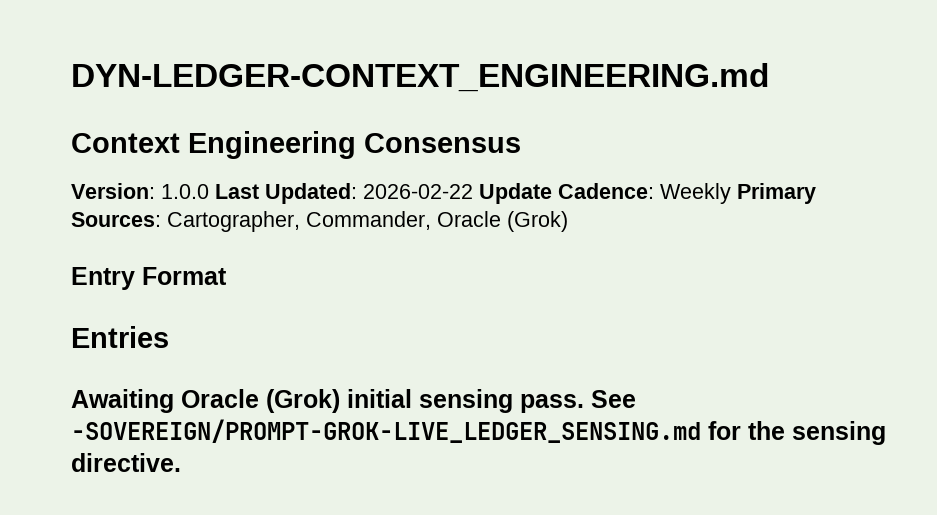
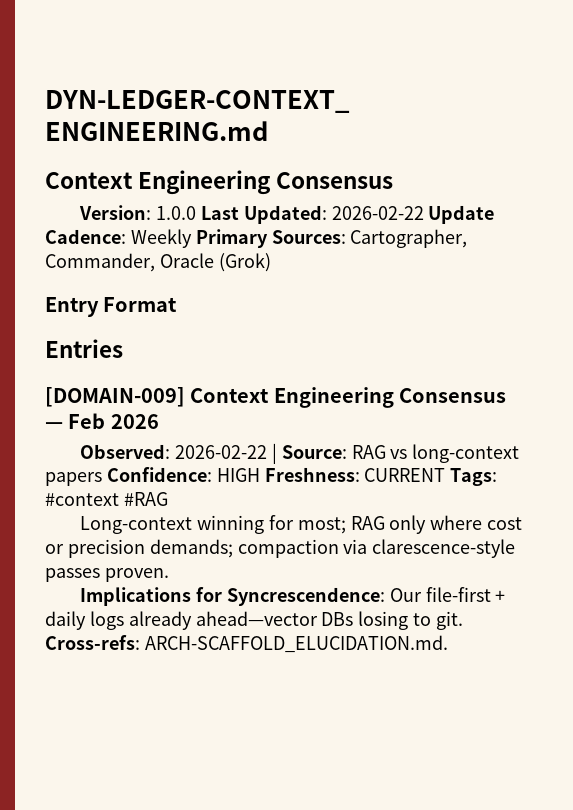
- Awaiting Oracle (Grok) initial sensing pass. See -SOVEREIGN/PROMPT-GROK-LIVE_LEDGER_SENSING.md for the sensing directive.
+ [DOMAIN-009] Context Engineering Consensus — Feb 2026
+ Observed: 2026-02-22 | Source: RAG vs long-context papers Confidence: HIGH Freshness: CURRENT Tags: #context #RAG
+ Long-context winning for most; RAG only where cost or precision demands; compaction via clarescence-style passes proven.
+ Implications for Syncrescendence: Our file-first + daily logs already ahead—vector DBs losing to git. Cross-refs: ARCH-SCAFFOLD_ELUCIDATION.md.

